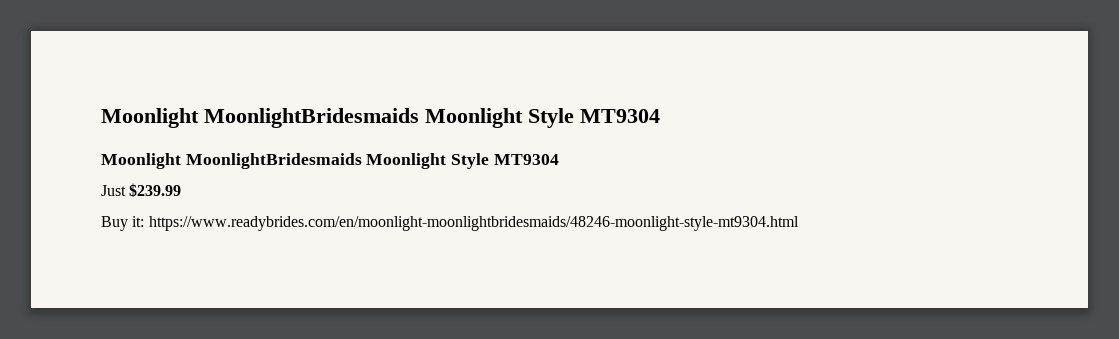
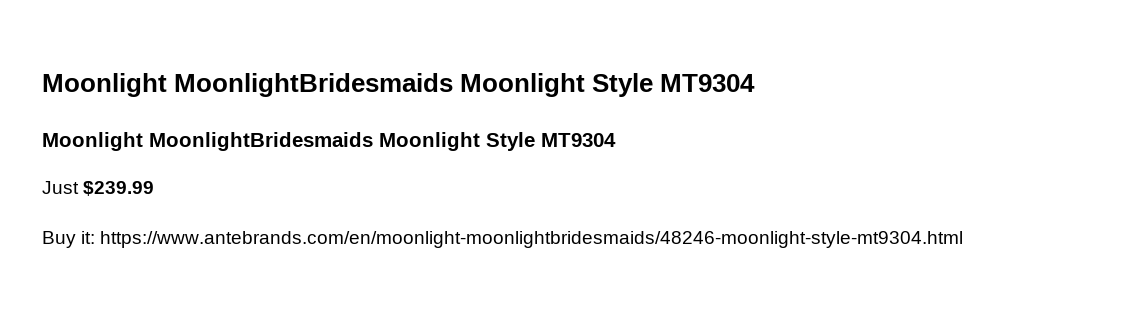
- Buy it: https://www.readybrides.com/en/moonlight-moonlightbridesmaids/48246-moonlight-style-mt9304.html
+ Buy it: https://www.antebrands.com/en/moonlight-moonlightbridesmaids/48246-moonlight-style-mt9304.html

